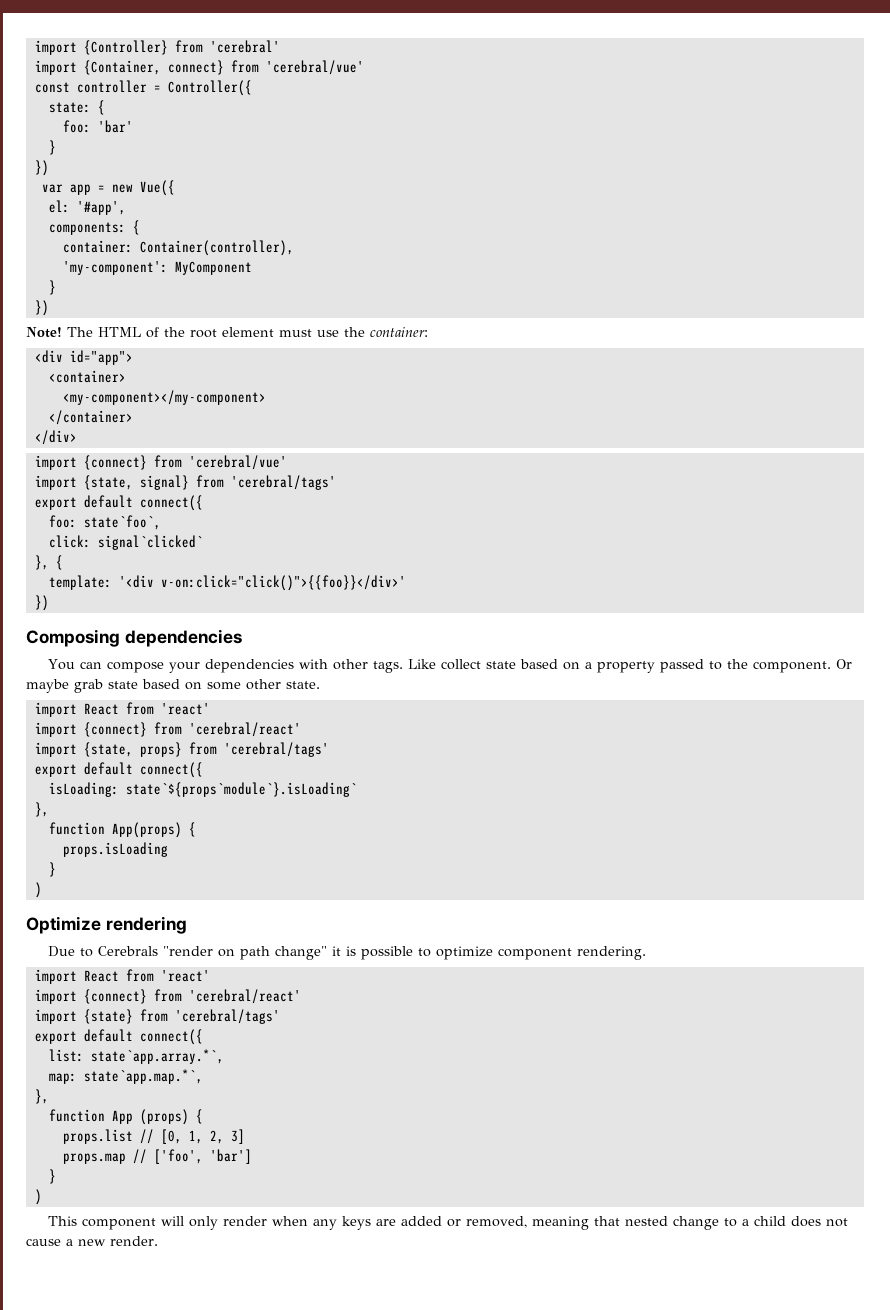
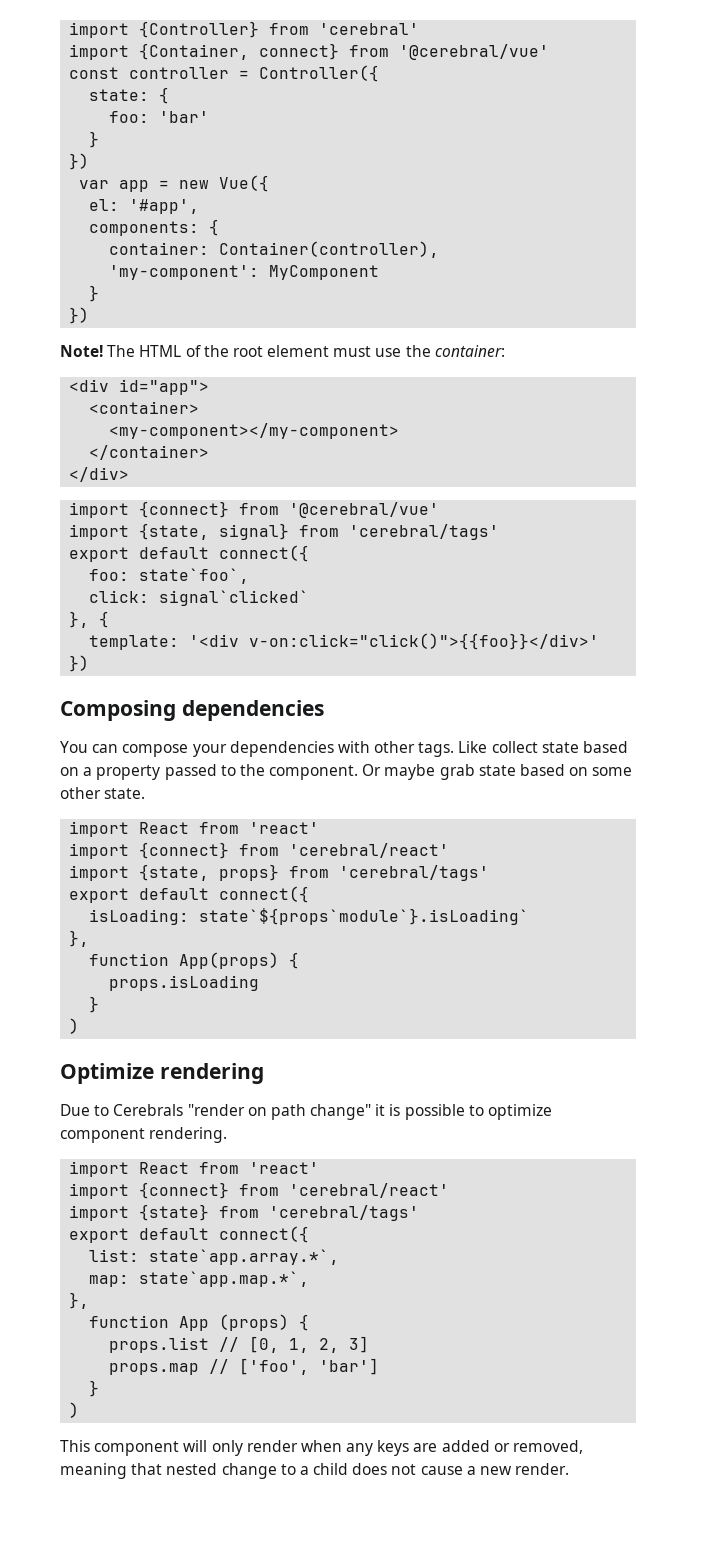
- import {Container, connect} from 'cerebral/vue'
+ import {Container, connect} from '@cerebral/vue'
- import {connect} from 'cerebral/vue'
+ import {connect} from '@cerebral/vue'

